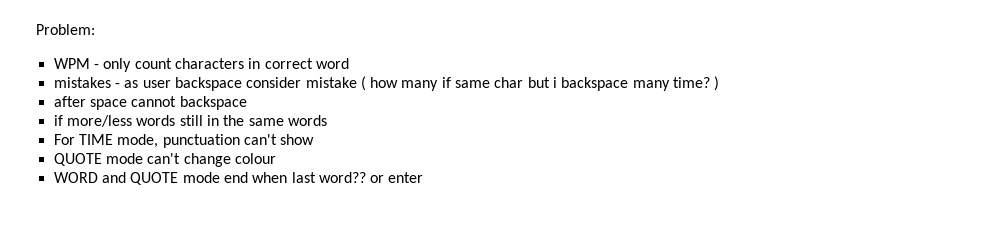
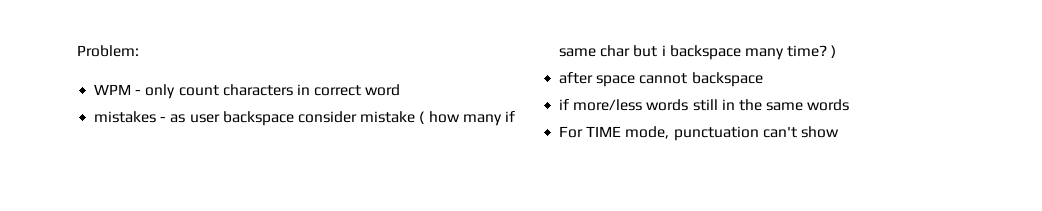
- QUOTE mode can't change colour
- WORD and QUOTE mode end when last word?? or enter

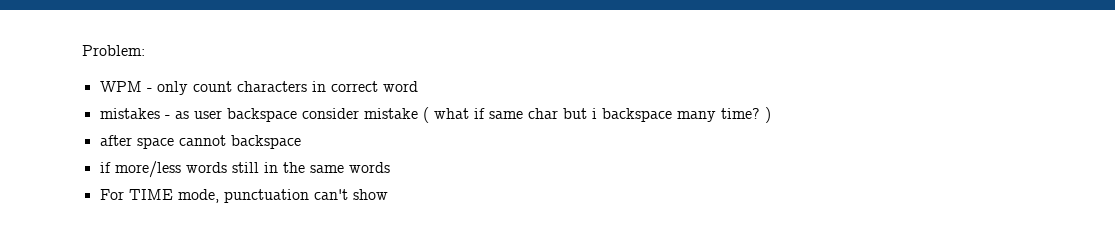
- mistakes - as user backspace consider mistake ( how many if same char but i backspace many time? )
+ mistakes - as user backspace consider mistake ( what if same char but i backspace many time? )

